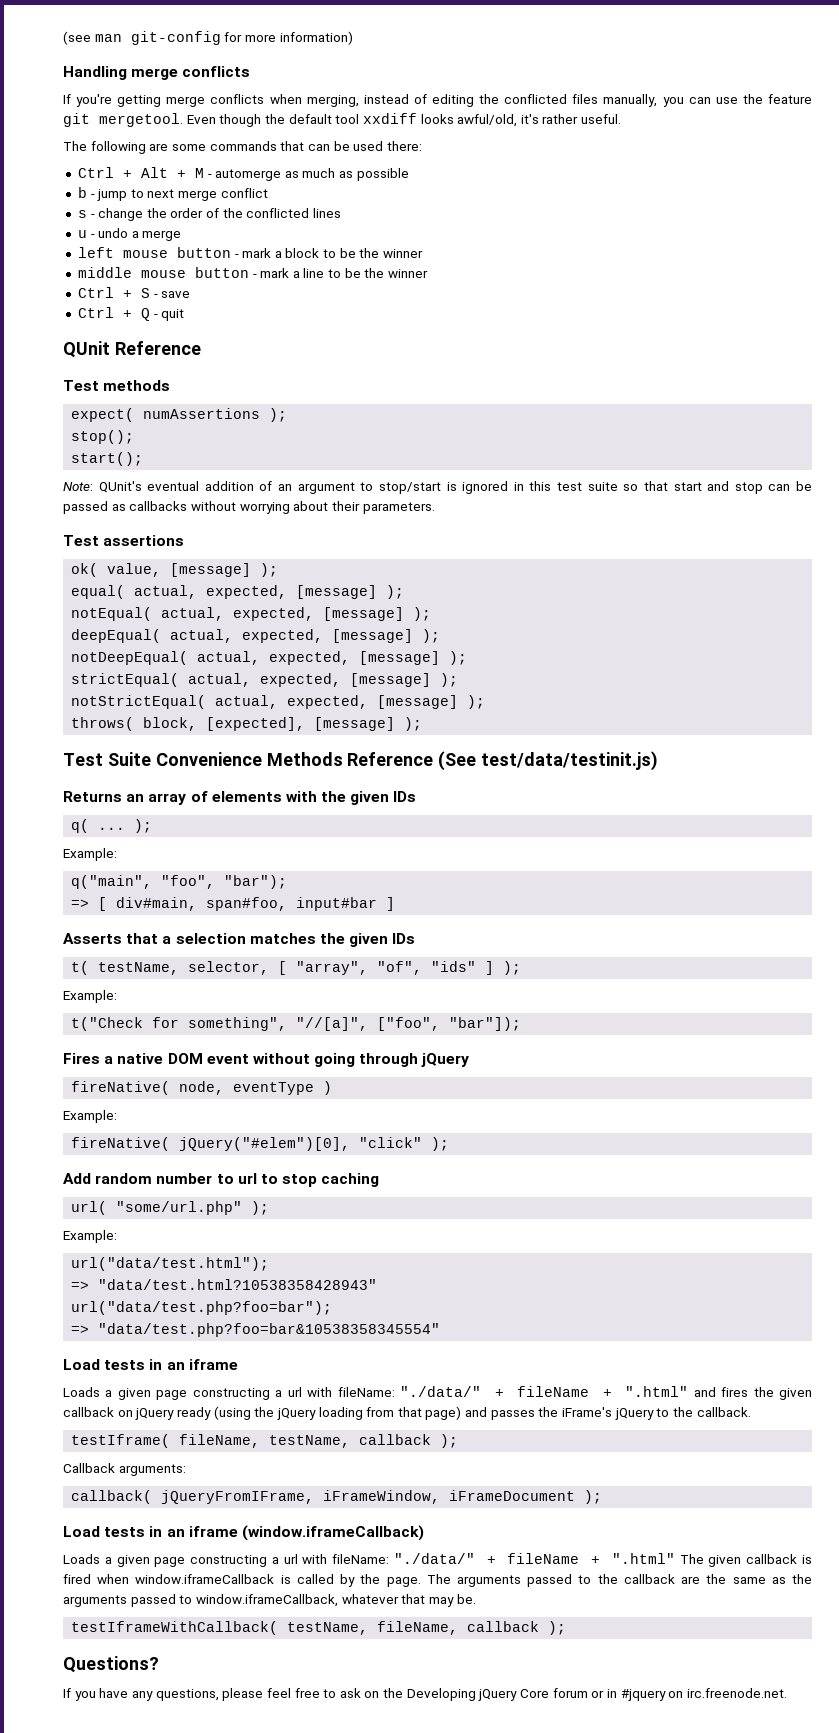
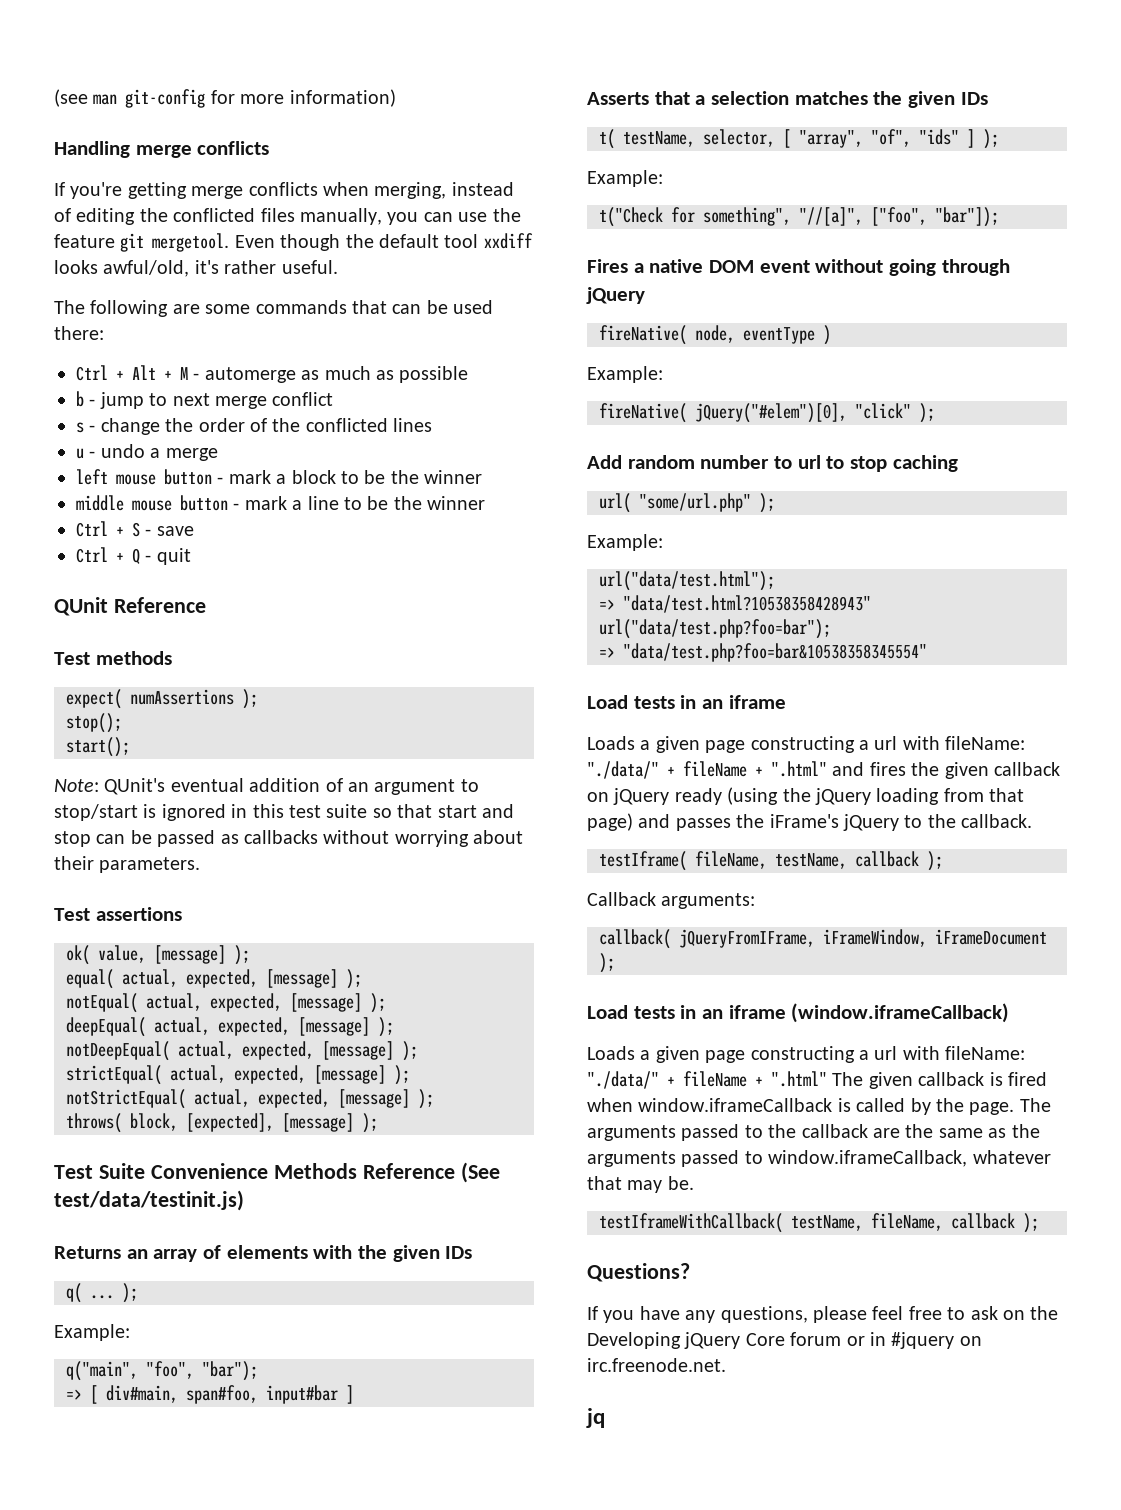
+ jq

